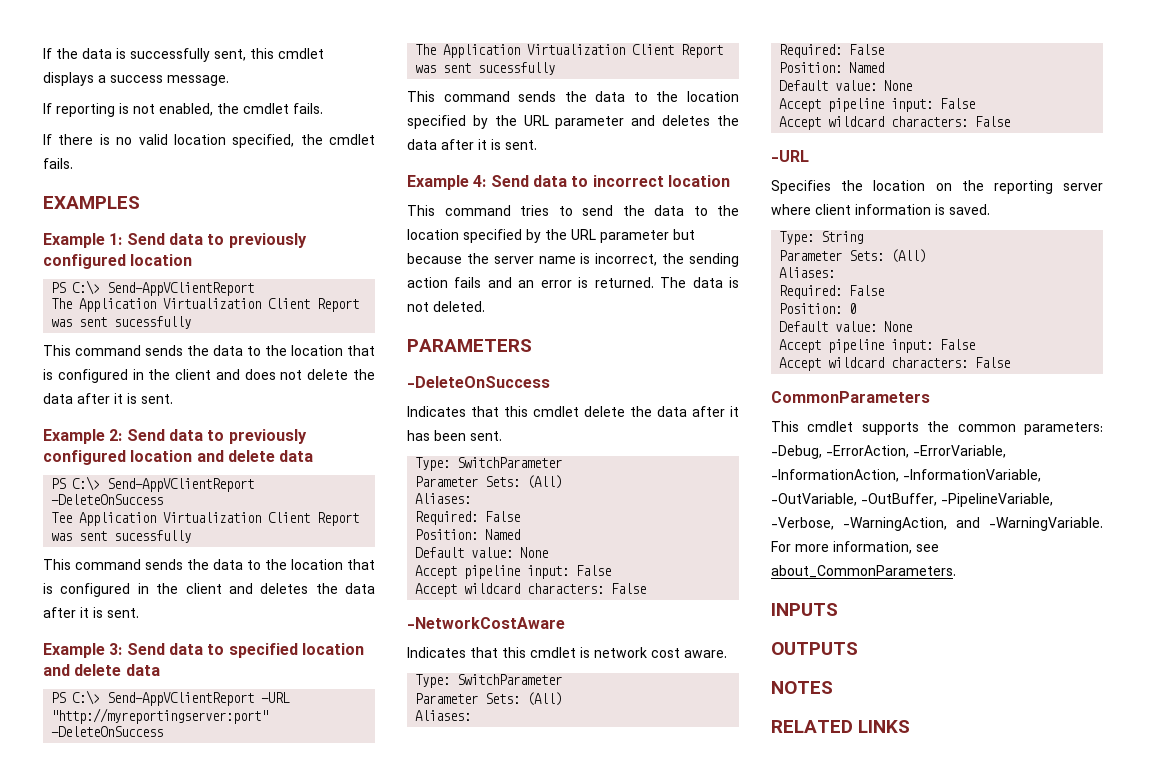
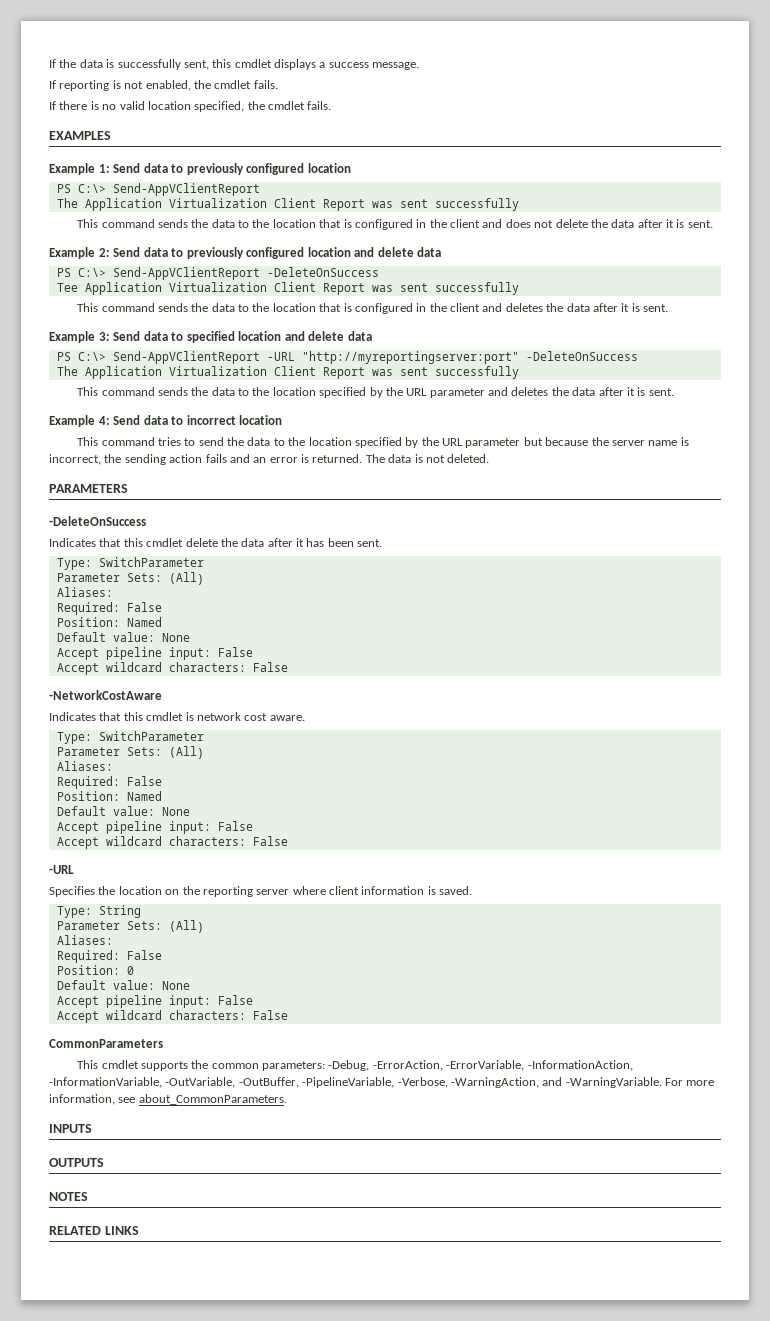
  Example 1: Send data to previously configured location
  PS C:\> Send-AppVClientReport
- The Application Virtualization Client Report was sent sucessfully
+ The Application Virtualization Client Report was sent successfully
- Tee Application Virtualization Client Report was sent sucessfully
+ Tee Application Virtualization Client Report was sent successfully
  PS C:\> Send-AppVClientReport -URL "http://myreportingserver:port" -DeleteOnSuccess
- The Application Virtualization Client Report was sent sucessfully
+ The Application Virtualization Client Report was sent successfully

